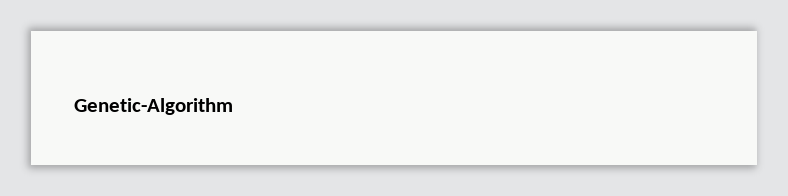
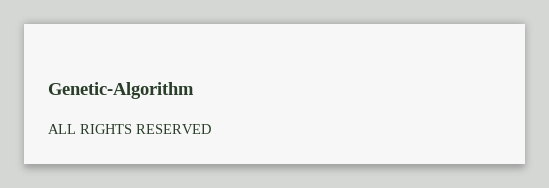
+ ALL RIGHTS RESERVED

